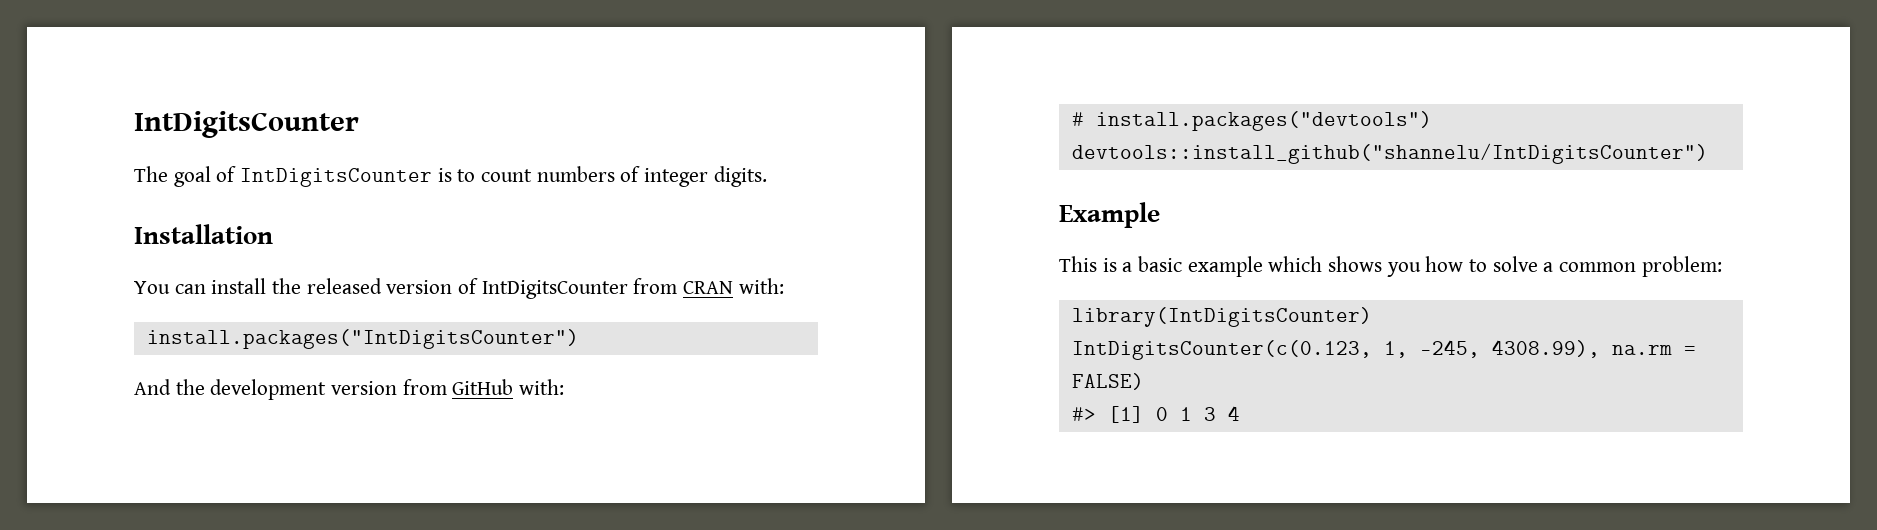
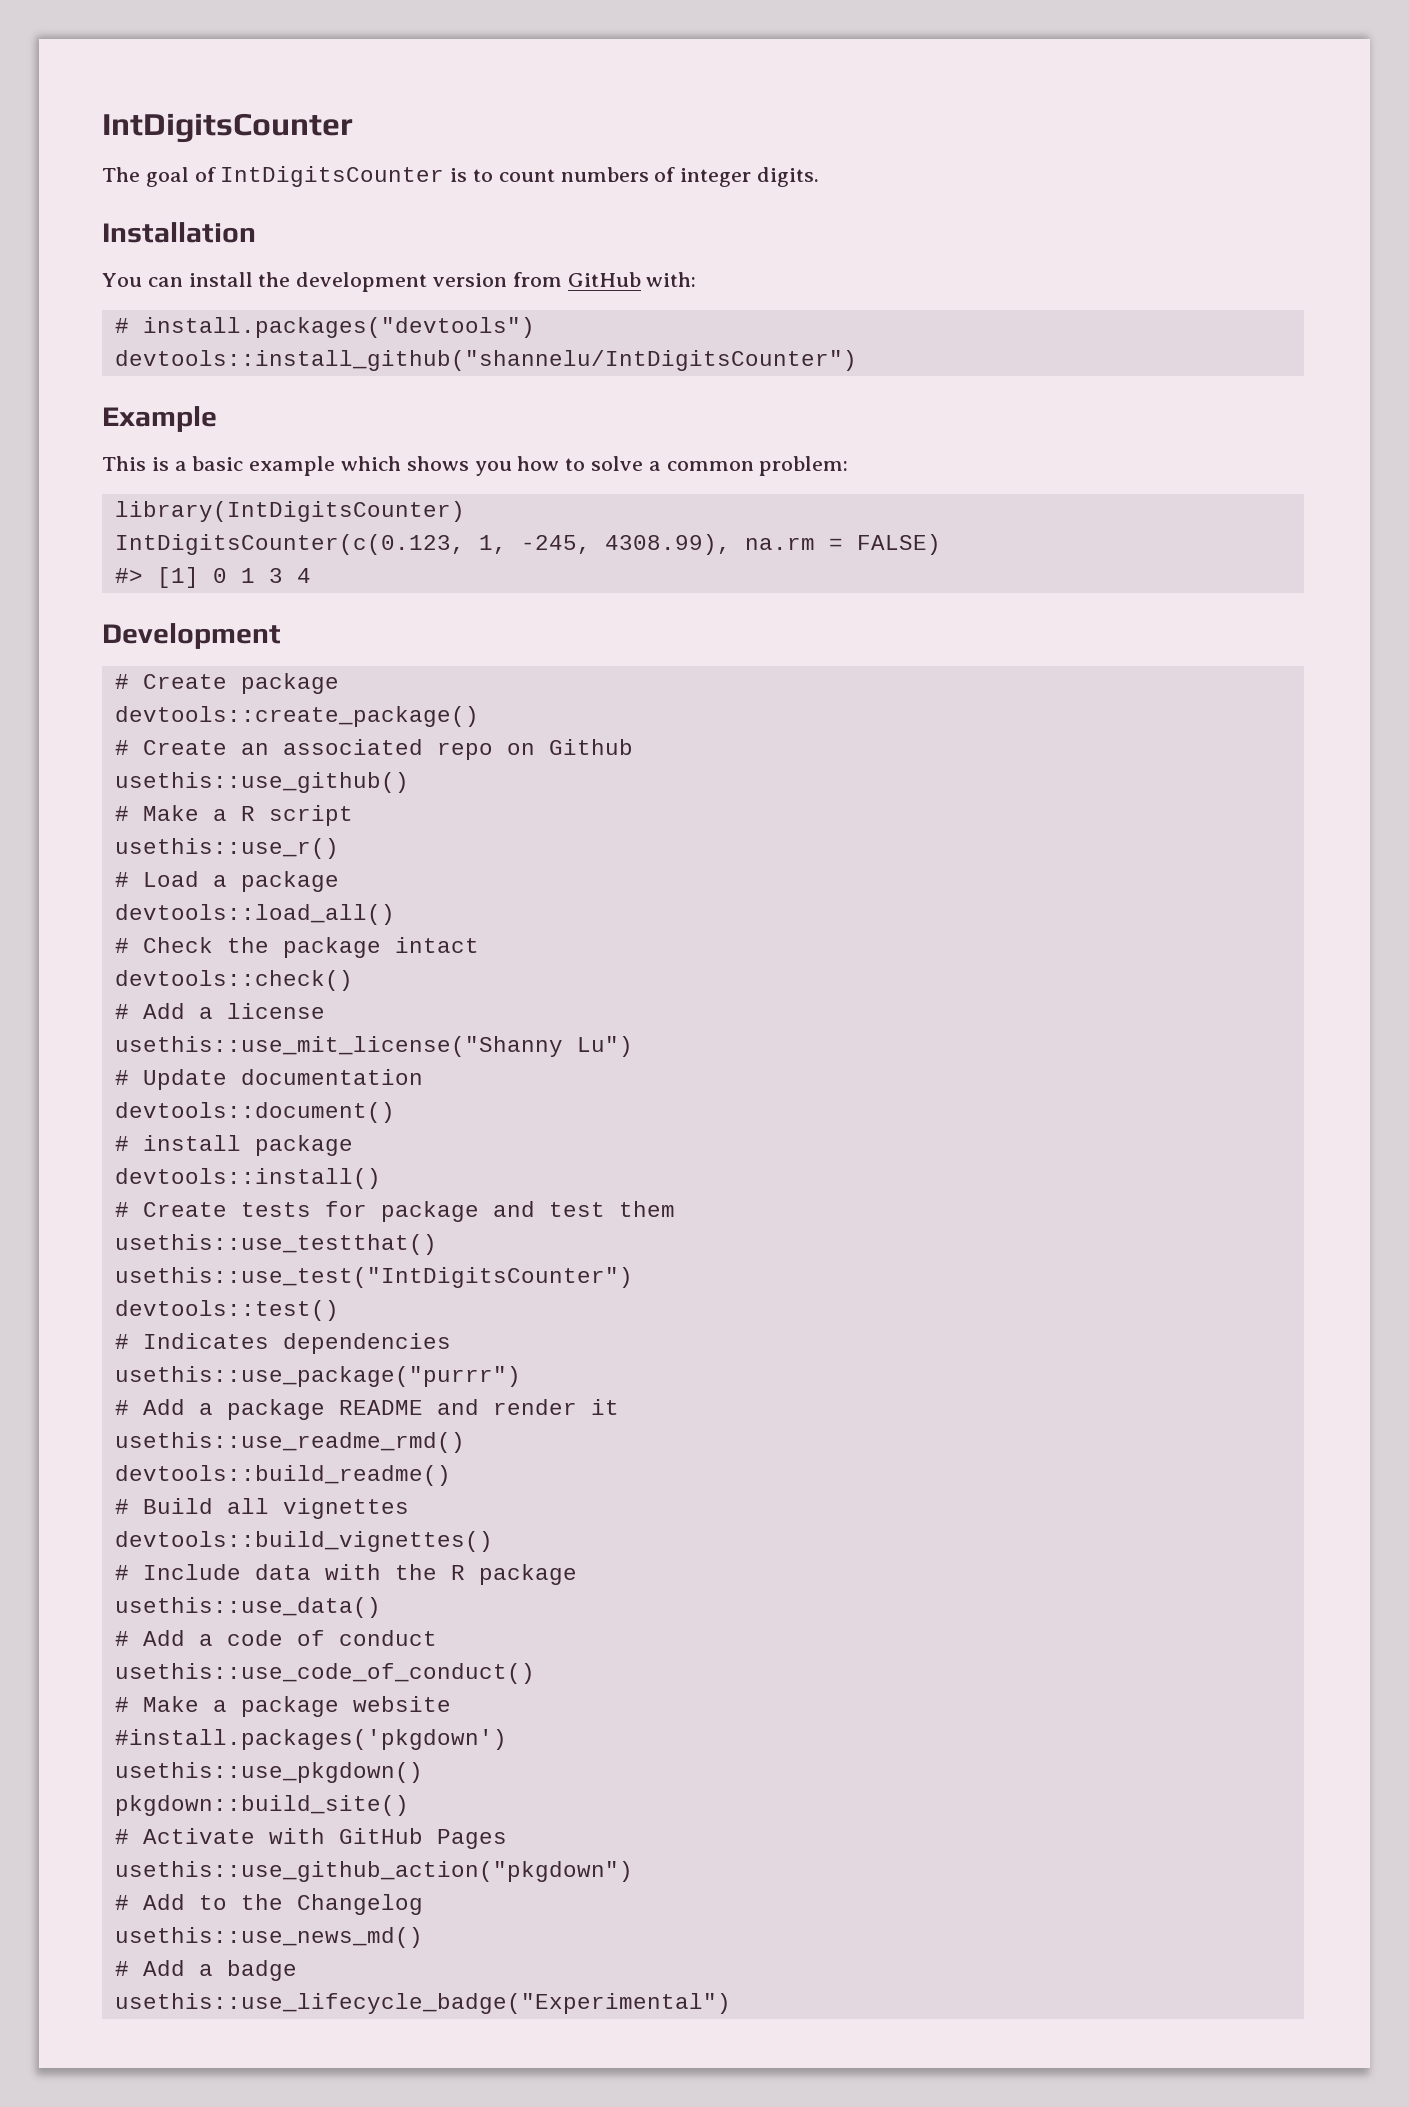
- You can install the released version of IntDigitsCounter from CRAN with:
- install.packages("IntDigitsCounter")
- And the development version from GitHub with:
+ You can install the development version from GitHub with:
+ Development
+ # Create package
+ devtools::create_package()
+ # Create an associated repo on Github
+ usethis::use_github()
+ # Make a R script
+ usethis::use_r()
+ # Load a package
+ devtools::load_all()
+ # Check the package intact
+ devtools::check()
+ # Add a license
+ usethis::use_mit_license("Shanny Lu")
+ # Update documentation
+ devtools::document()
+ # install package
+ devtools::install()
+ # Create tests for package and test them
+ usethis::use_testthat()
+ usethis::use_test("IntDigitsCounter")
+ devtools::test()
+ # Indicates dependencies
+ usethis::use_package("purrr")
+ # Add a package README and render it
+ usethis::use_readme_rmd()
+ devtools::build_readme()
+ # Build all vignettes
+ devtools::build_vignettes()
+ # Include data with the R package
+ usethis::use_data()
+ # Add a code of conduct
+ usethis::use_code_of_conduct()
+ # Make a package website
+ #install.packages('pkgdown')
+ usethis::use_pkgdown()
+ pkgdown::build_site()
+ # Activate with GitHub Pages
+ usethis::use_github_action("pkgdown")
+ # Add to the Changelog
+ usethis::use_news_md()
+ # Add a badge
+ usethis::use_lifecycle_badge("Experimental")

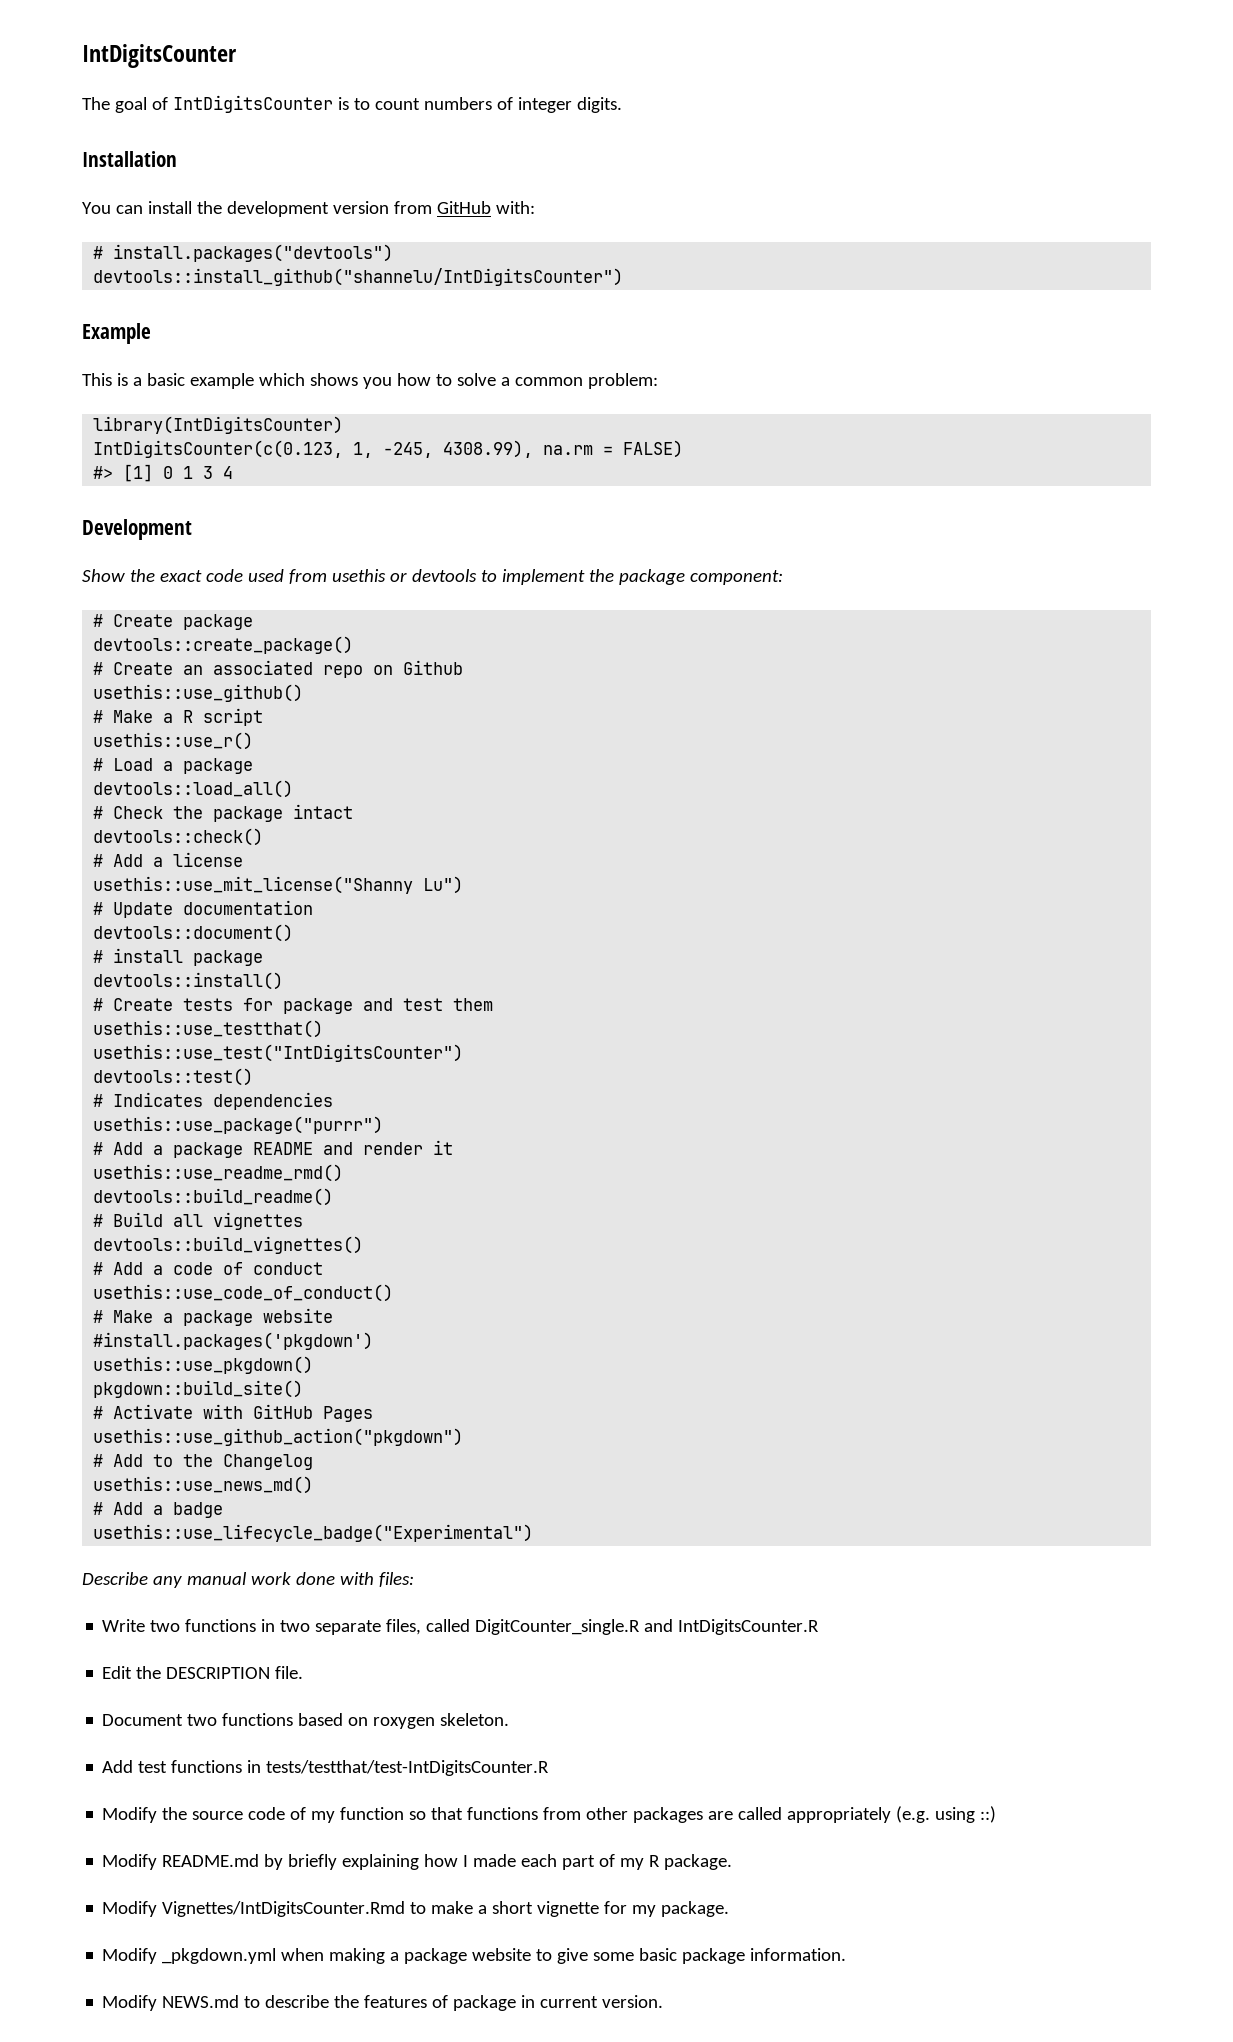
+ Show the exact code used from usethis or devtools to implement the package component:
- # Include data with the R package
- usethis::use_data()
+ Describe any manual work done with files:
+ Write two functions in two separate files, called DigitCounter_single.R and IntDigitsCounter.R
+ Edit the DESCRIPTION file.
+ Document two functions based on roxygen skeleton.
+ Add test functions in tests/testthat/test-IntDigitsCounter.R
+ Modify the source code of my function so that functions from other packages are called appropriately (e.g. using ::)
+ Modify README.md by briefly explaining how I made each part of my R package.
+ Modify Vignettes/IntDigitsCounter.Rmd to make a short vignette for my package.
+ Modify _pkgdown.yml when making a package website to give some basic package information.
+ Modify NEWS.md to describe the features of package in current version.

